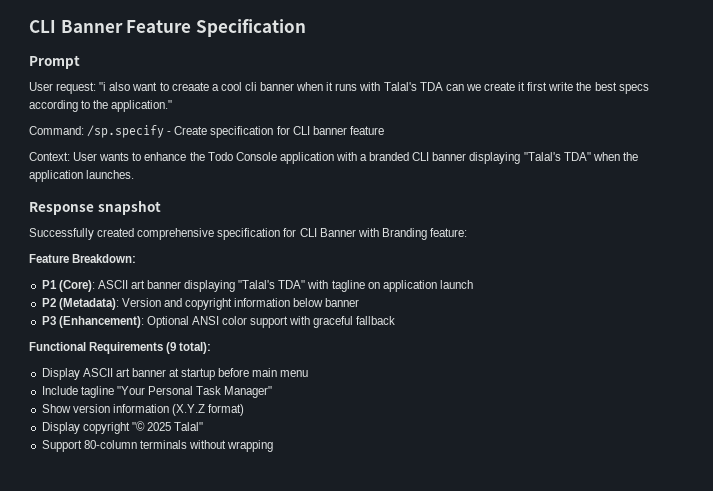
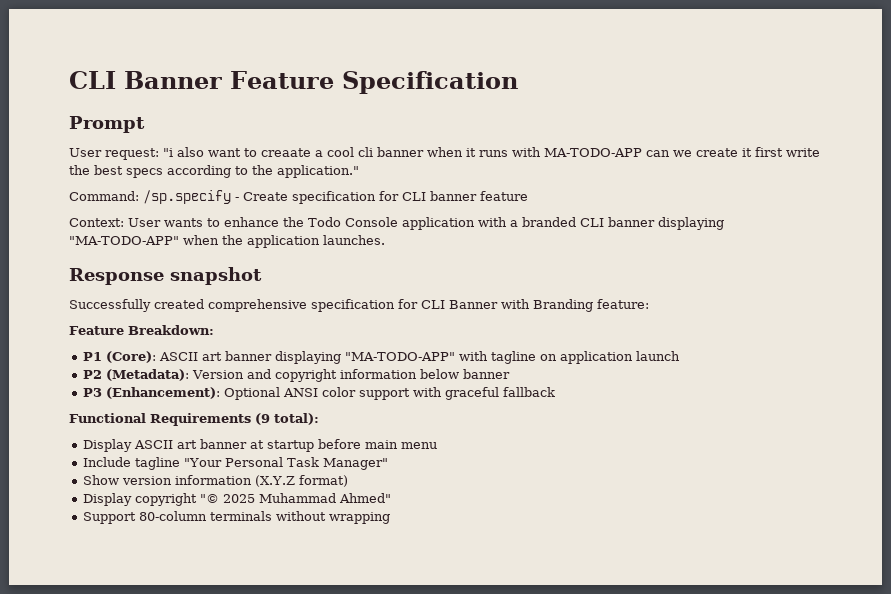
- User request: "i also want to creaate a cool cli banner when it runs with Talal's TDA can we create it first write the best specs according to the application."
+ User request: "i also want to creaate a cool cli banner when it runs with MA-TODO-APP can we create it first write the best specs according to the application."
- Context: User wants to enhance the Todo Console application with a branded CLI banner displaying "Talal's TDA" when the application launches.
+ Context: User wants to enhance the Todo Console application with a branded CLI banner displaying "MA-TODO-APP" when the application launches.
- P1 (Core): ASCII art banner displaying "Talal's TDA" with tagline on application launch
+ P1 (Core): ASCII art banner displaying "MA-TODO-APP" with tagline on application launch
- Display copyright "© 2025 Talal"
+ Display copyright "© 2025 Muhammad Ahmed"

